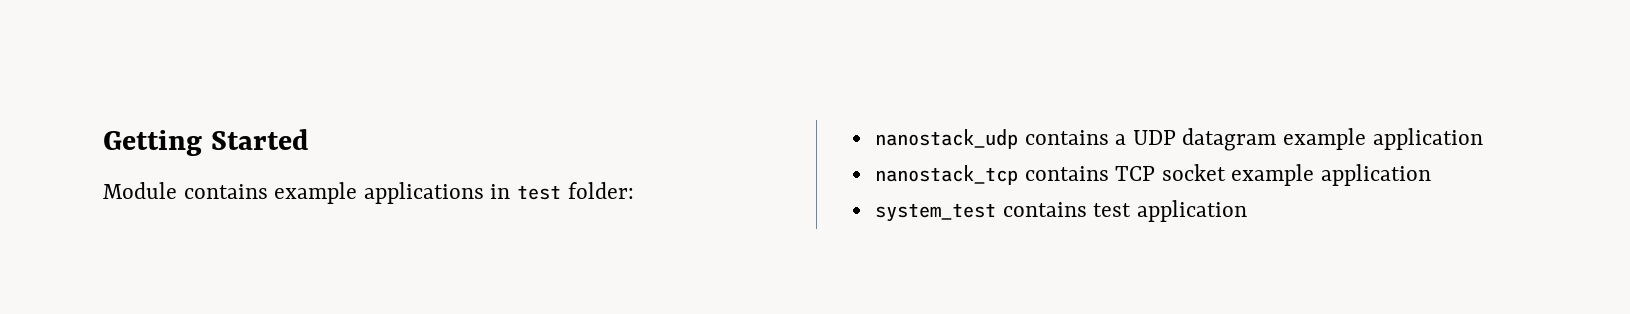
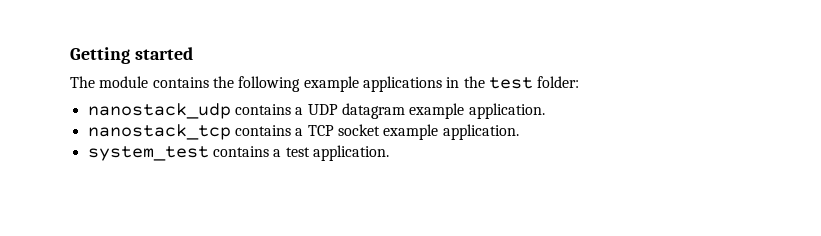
- Getting Started
- Module contains example applications in test folder:
+ Getting started
+ The module contains the following example applications in the test folder:
- nanostack_udp contains a UDP datagram example application
+ nanostack_udp contains a UDP datagram example application.
- nanostack_tcp contains TCP socket example application
+ nanostack_tcp contains a TCP socket example application.
- system_test contains test application
+ system_test contains a test application.

